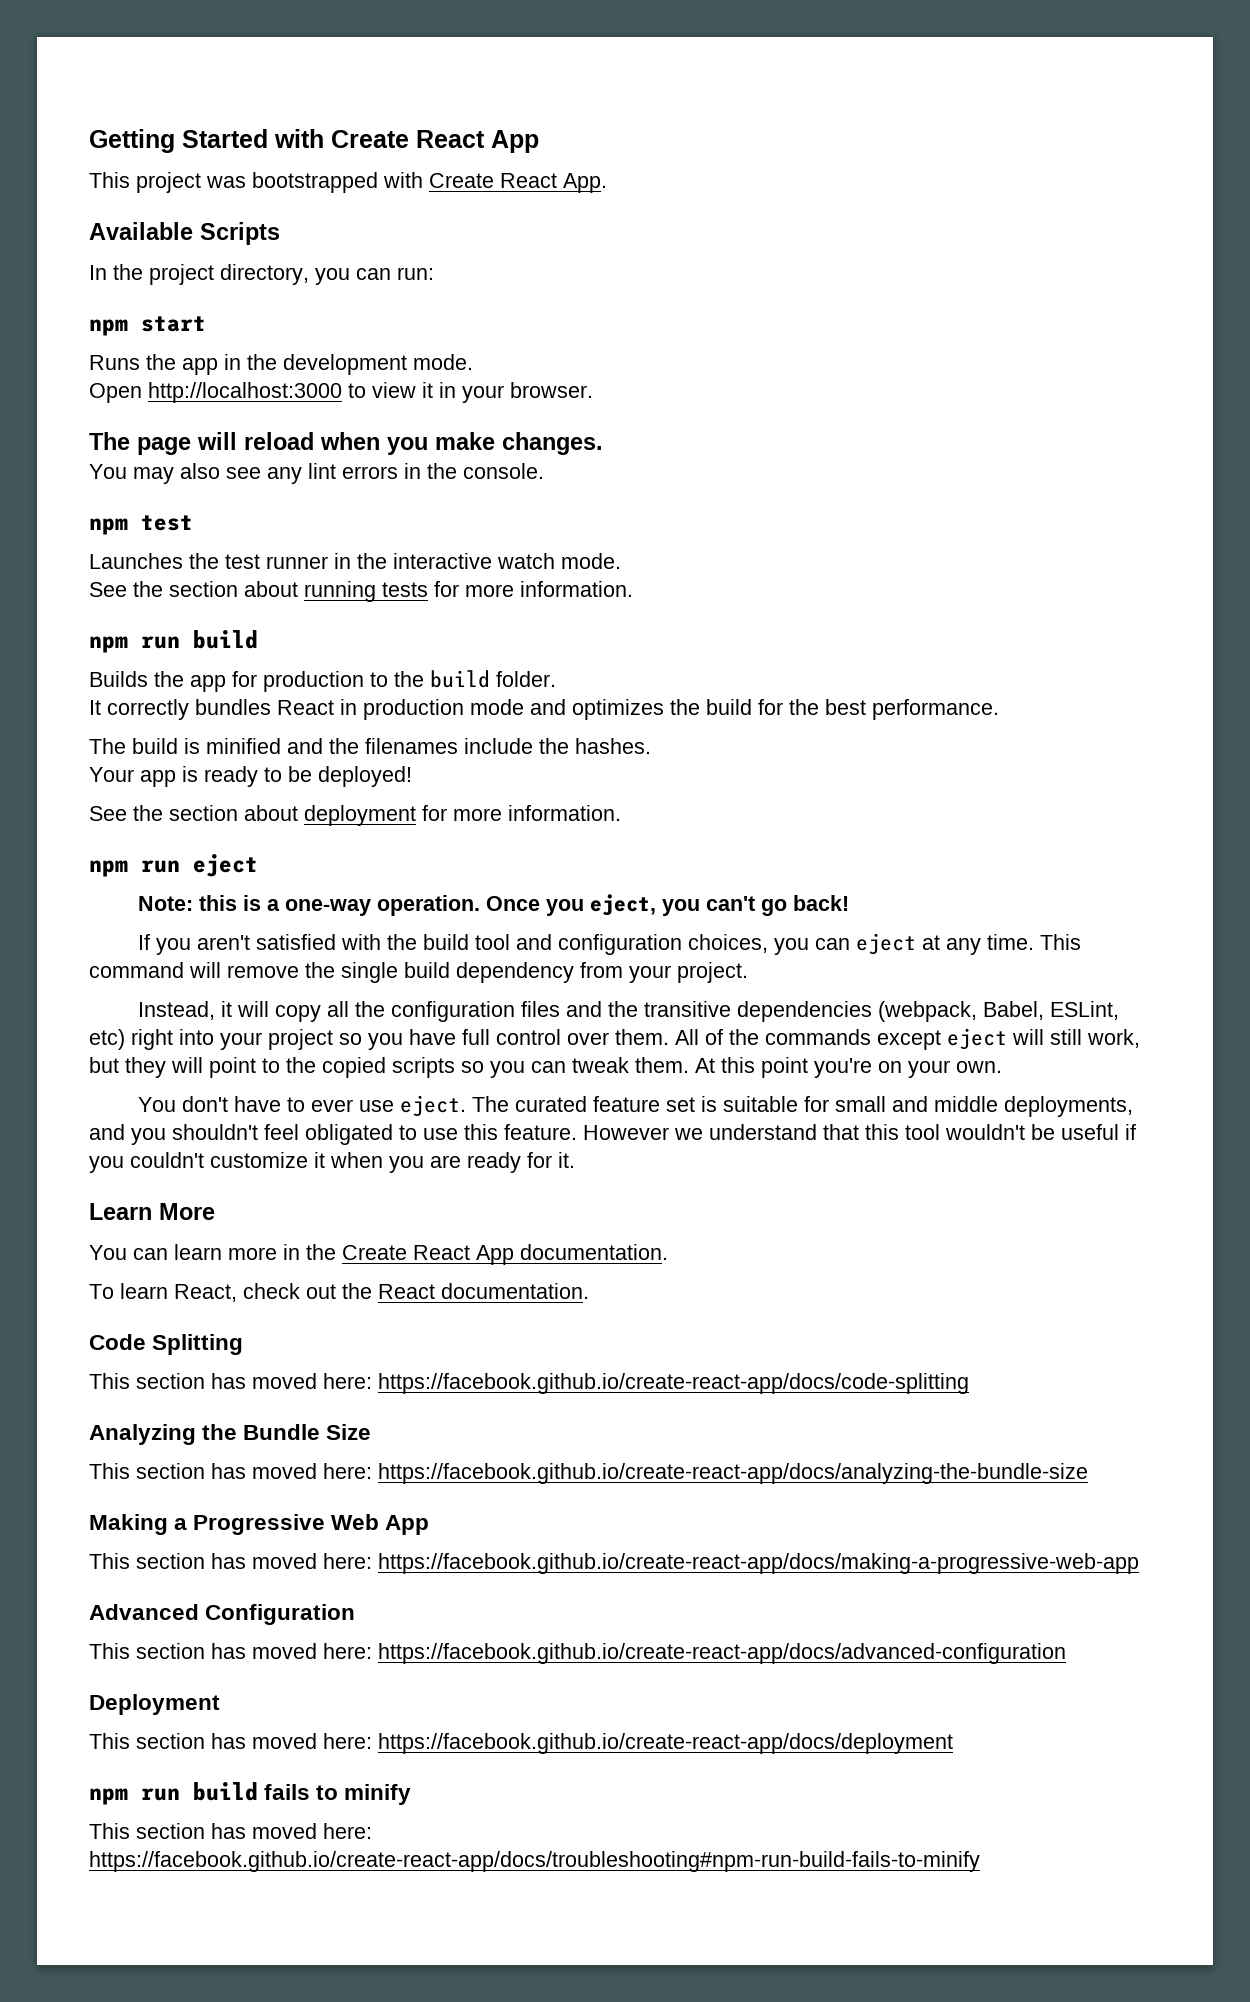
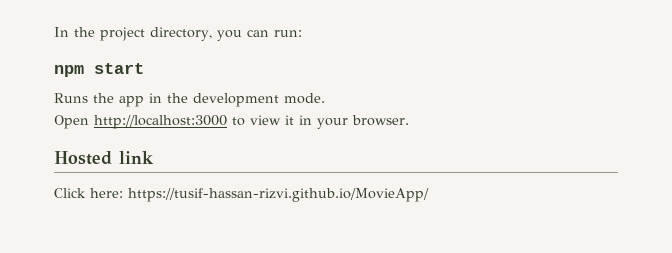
- Getting Started with Create React App
- This project was bootstrapped with Create React App.
- Available Scripts
- The page will reload when you make changes.
- You may also see any lint errors in the console.
- npm test
- Launches the test runner in the interactive watch mode.
- See the section about running tests for more information.
- npm run build
- Builds the app for production to the build folder.
- It correctly bundles React in production mode and optimizes the build for the best performance.
- The build is minified and the filenames include the hashes.
- Your app is ready to be deployed!
- See the section about deployment for more information.
- npm run eject
- Note: this is a one-way operation. Once you eject, you can't go back!
- If you aren't satisfied with the build tool and configuration choices, you can eject at any time. This command will remove the single build dependency from your project.
- Instead, it will copy all the configuration files and the transitive dependencies (webpack, Babel, ESLint, etc) right into your project so you have full control over them. All of the commands except eject will still work, but they will point to the copied scripts so you can tweak them. At this point you're on your own.
- You don't have to ever use eject. The curated feature set is suitable for small and middle deployments, and you shouldn't feel obligated to use this feature. However we understand that this tool wouldn't be useful if you couldn't customize it when you are ready for it.
- Learn More
- You can learn more in the Create React App documentation.
- To learn React, check out the React documentation.
- Code Splitting
- This section has moved here: https://facebook.github.io/create-react-app/docs/code-splitting
- Analyzing the Bundle Size
- This section has moved here: https://facebook.github.io/create-react-app/docs/analyzing-the-bundle-size
- Making a Progressive Web App
- This section has moved here: https://facebook.github.io/create-react-app/docs/making-a-progressive-web-app
- Advanced Configuration
- This section has moved here: https://facebook.github.io/create-react-app/docs/advanced-configuration
- Deployment
- This section has moved here: https://facebook.github.io/create-react-app/docs/deployment
- npm run build fails to minify
- This section has moved here: https://facebook.github.io/create-react-app/docs/troubleshooting#npm-run-build-fails-to-minify
+ Hosted link
+ Click here: https://tusif-hassan-rizvi.github.io/MovieApp/

